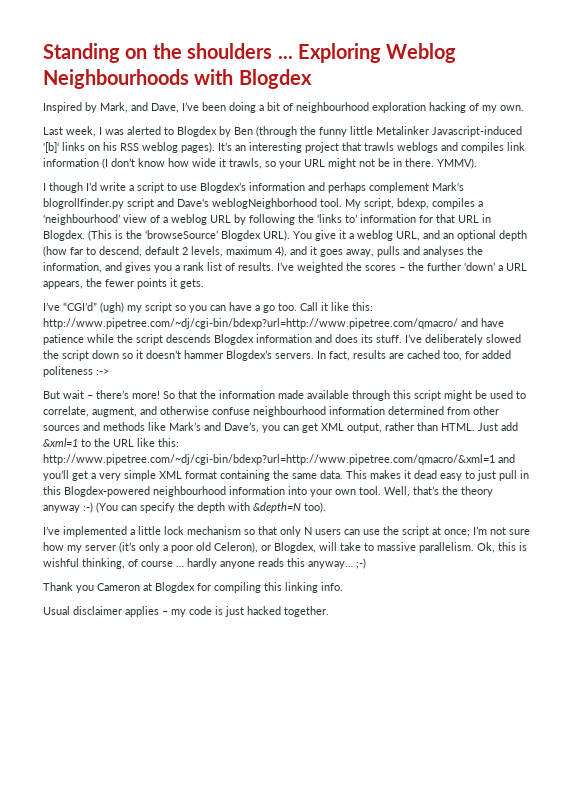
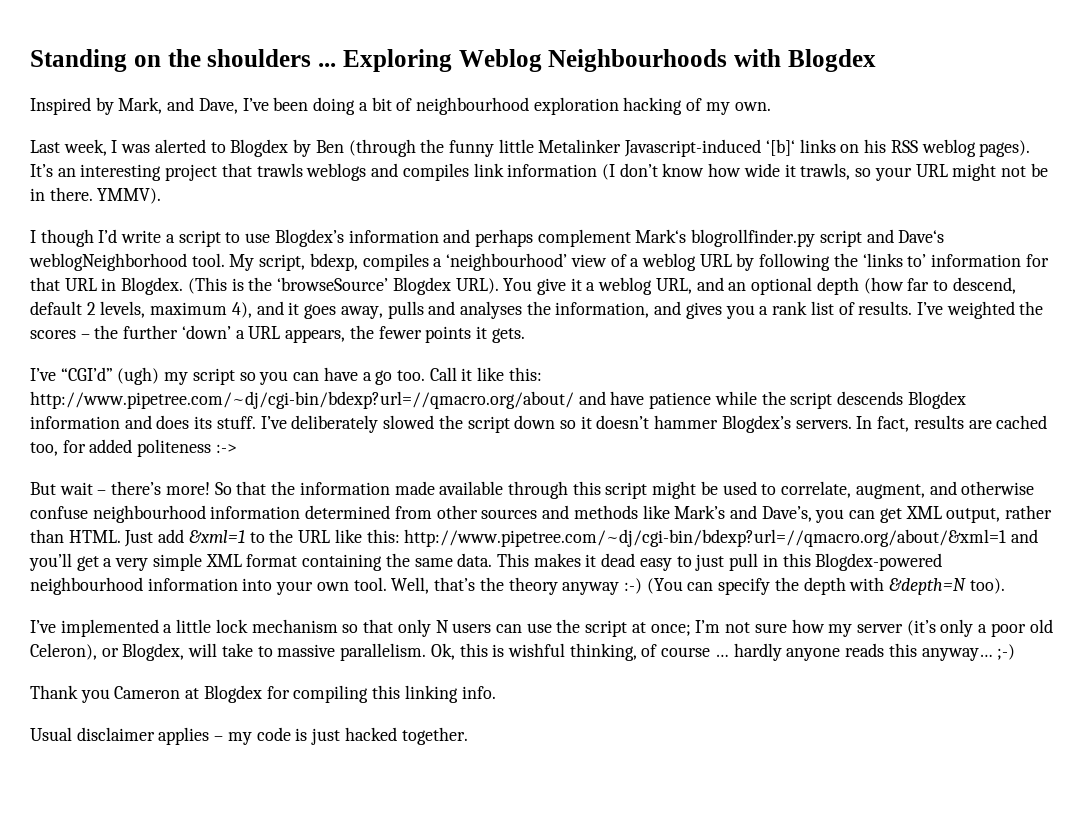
- Call it like this: http://www.pipetree.com/~dj/cgi-bin/bdexp?url=http://www.pipetree.com/qmacro/ and have patience while the script descends Blogdex information and does its stuff.
+ Call it like this: http://www.pipetree.com/~dj/cgi-bin/bdexp?url=//qmacro.org/about/ and have patience while the script descends Blogdex information and does its stuff.
- Just add &xml=1 to the URL like this: http://www.pipetree.com/~dj/cgi-bin/bdexp?url=http://www.pipetree.com/qmacro/&xml=1 and you’ll get a very simple XML format containing the same data.
+ Just add &xml=1 to the URL like this: http://www.pipetree.com/~dj/cgi-bin/bdexp?url=//qmacro.org/about/&xml=1 and you’ll get a very simple XML format containing the same data.

